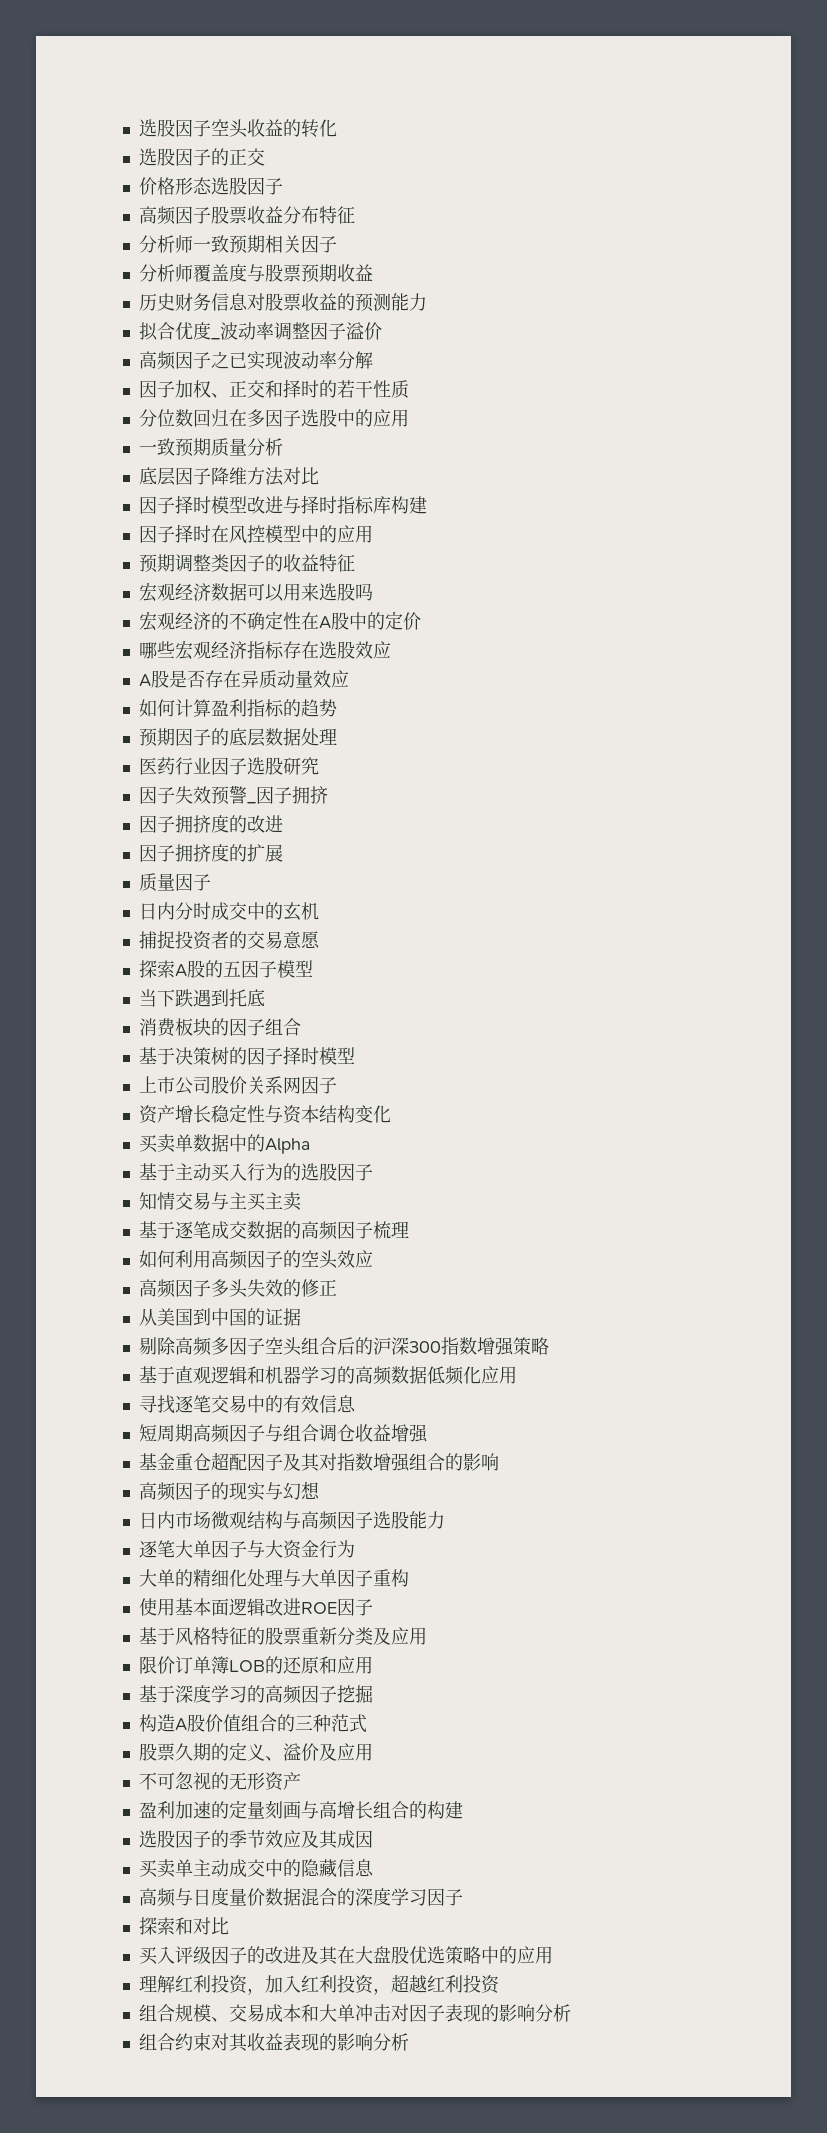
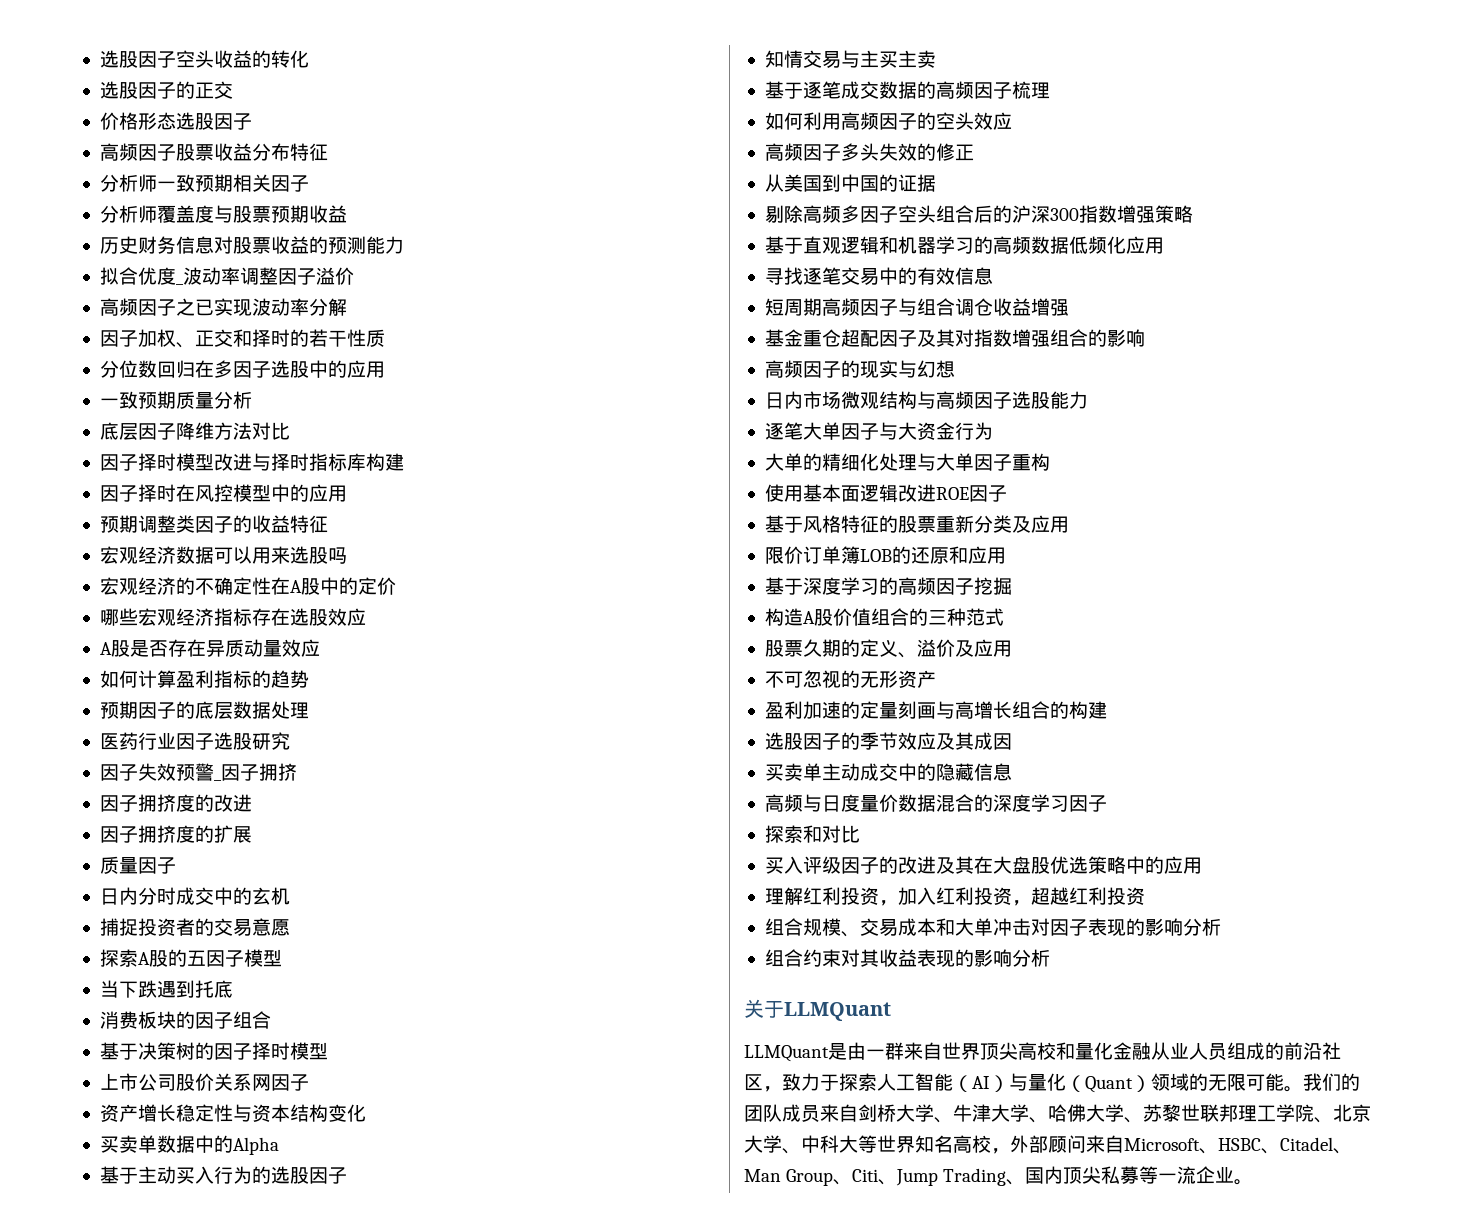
+ 关于LLMQuant
+ LLMQuant是由一群来自世界顶尖高校和量化金融从业人员组成的前沿社区，致力于探索人工智能（AI）与量化（Quant）领域的无限可能。我们的团队成员来自剑桥大学、牛津大学、哈佛大学、苏黎世联邦理工学院、北京大学、中科大等世界知名高校，外部顾问来自Microsoft、HSBC、Citadel、Man Group、Citi、Jump Trading、国内顶尖私募等一流企业。

